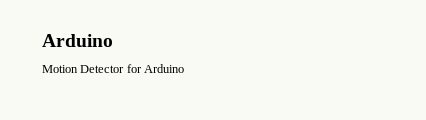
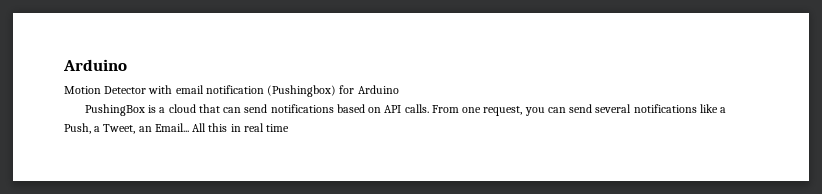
- Motion Detector for Arduino
+ Motion Detector with email notification (Pushingbox) for Arduino
+ PushingBox is a cloud that can send notifications based on API calls. From one request, you can send several notifications like a Push, a Tweet, an Email... All this in real time

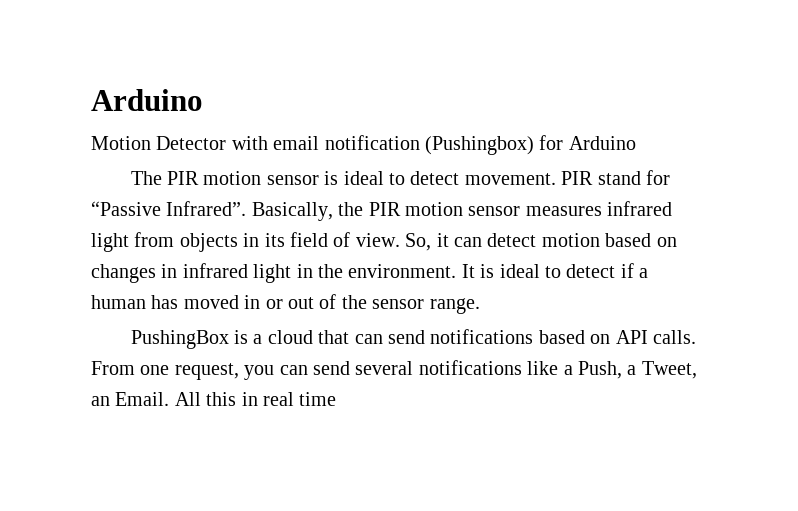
+ The PIR motion sensor is ideal to detect movement. PIR stand for “Passive Infrared”. Basically, the PIR motion sensor measures infrared light from objects in its field of view. So, it can detect motion based on changes in infrared light in the environment. It is ideal to detect if a human has moved in or out of the sensor range.
- From one request, you can send several notifications like a Push, a Tweet, an Email...
+ From one request, you can send several notifications like a Push, a Tweet, an Email.

